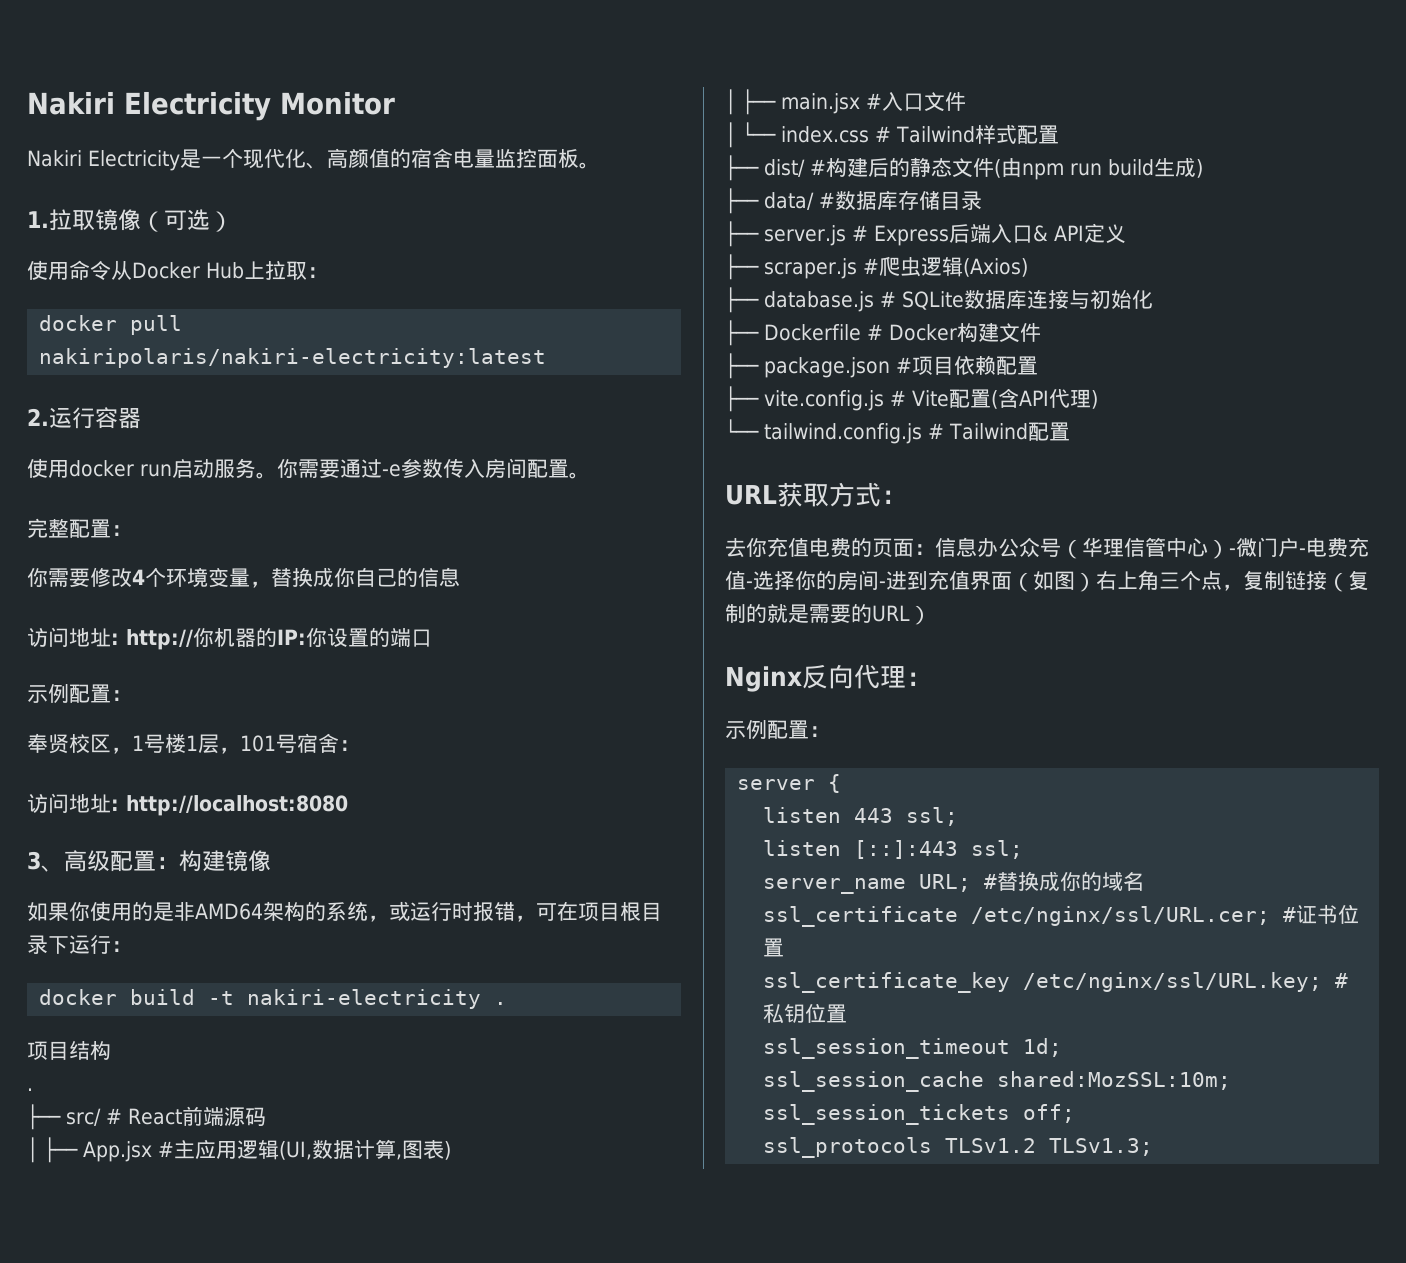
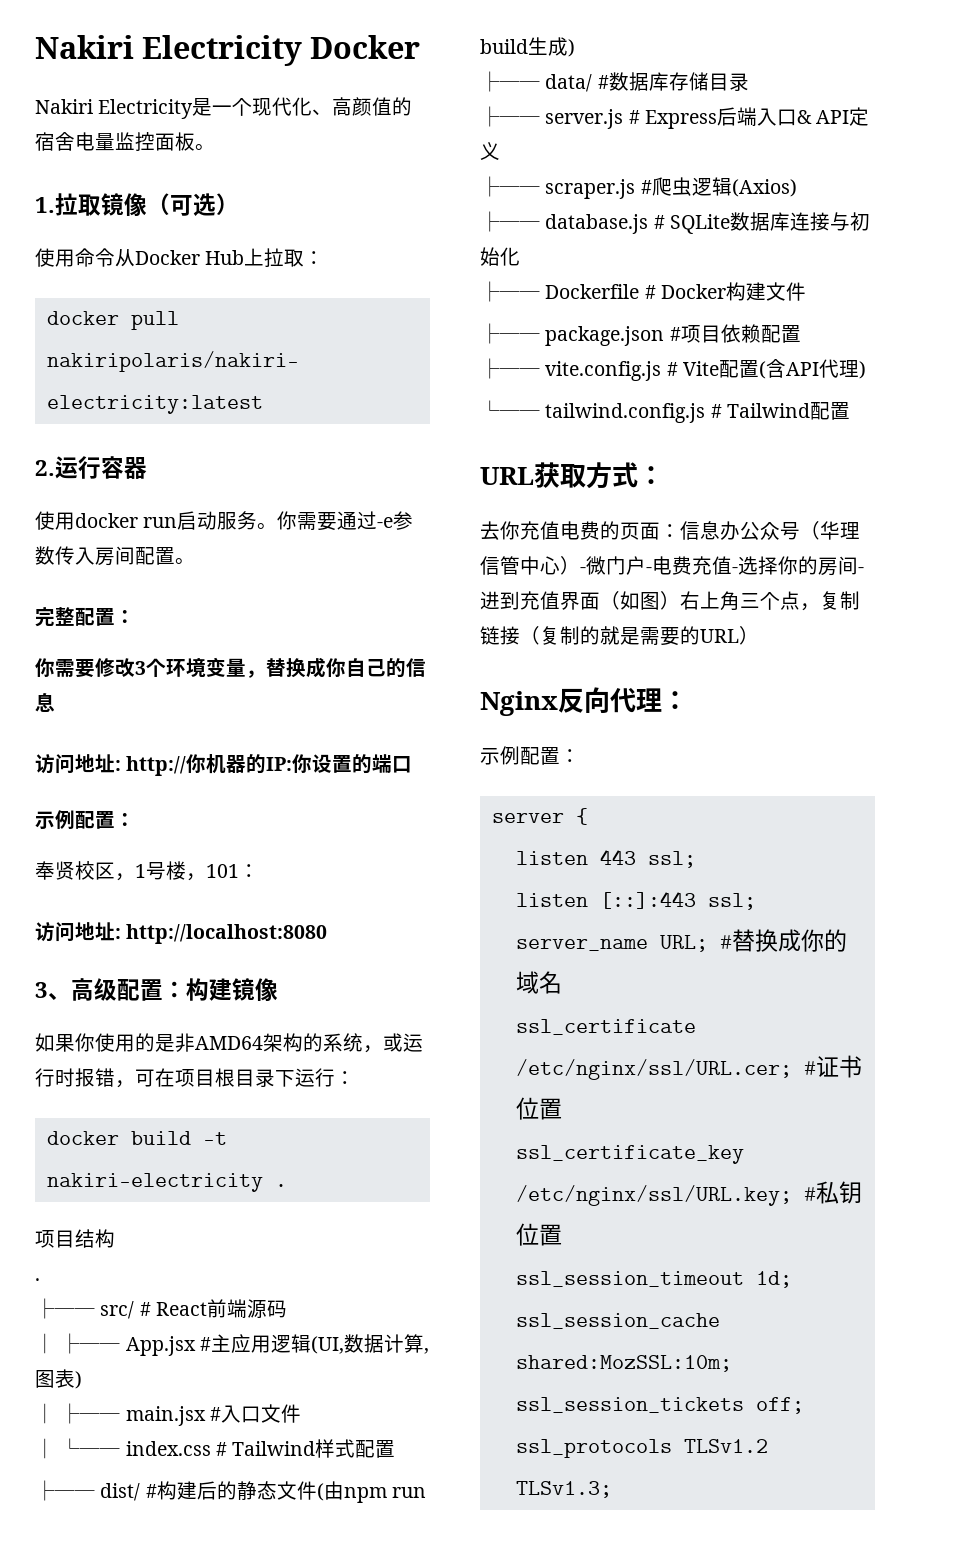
- Nakiri Electricity Monitor
+ Nakiri Electricity Docker
- 你需要修改4个环境变量，替换成你自己的信息
+ 你需要修改3个环境变量，替换成你自己的信息
- 奉贤校区，1号楼1层，101号宿舍：
+ 奉贤校区，1号楼，101：

